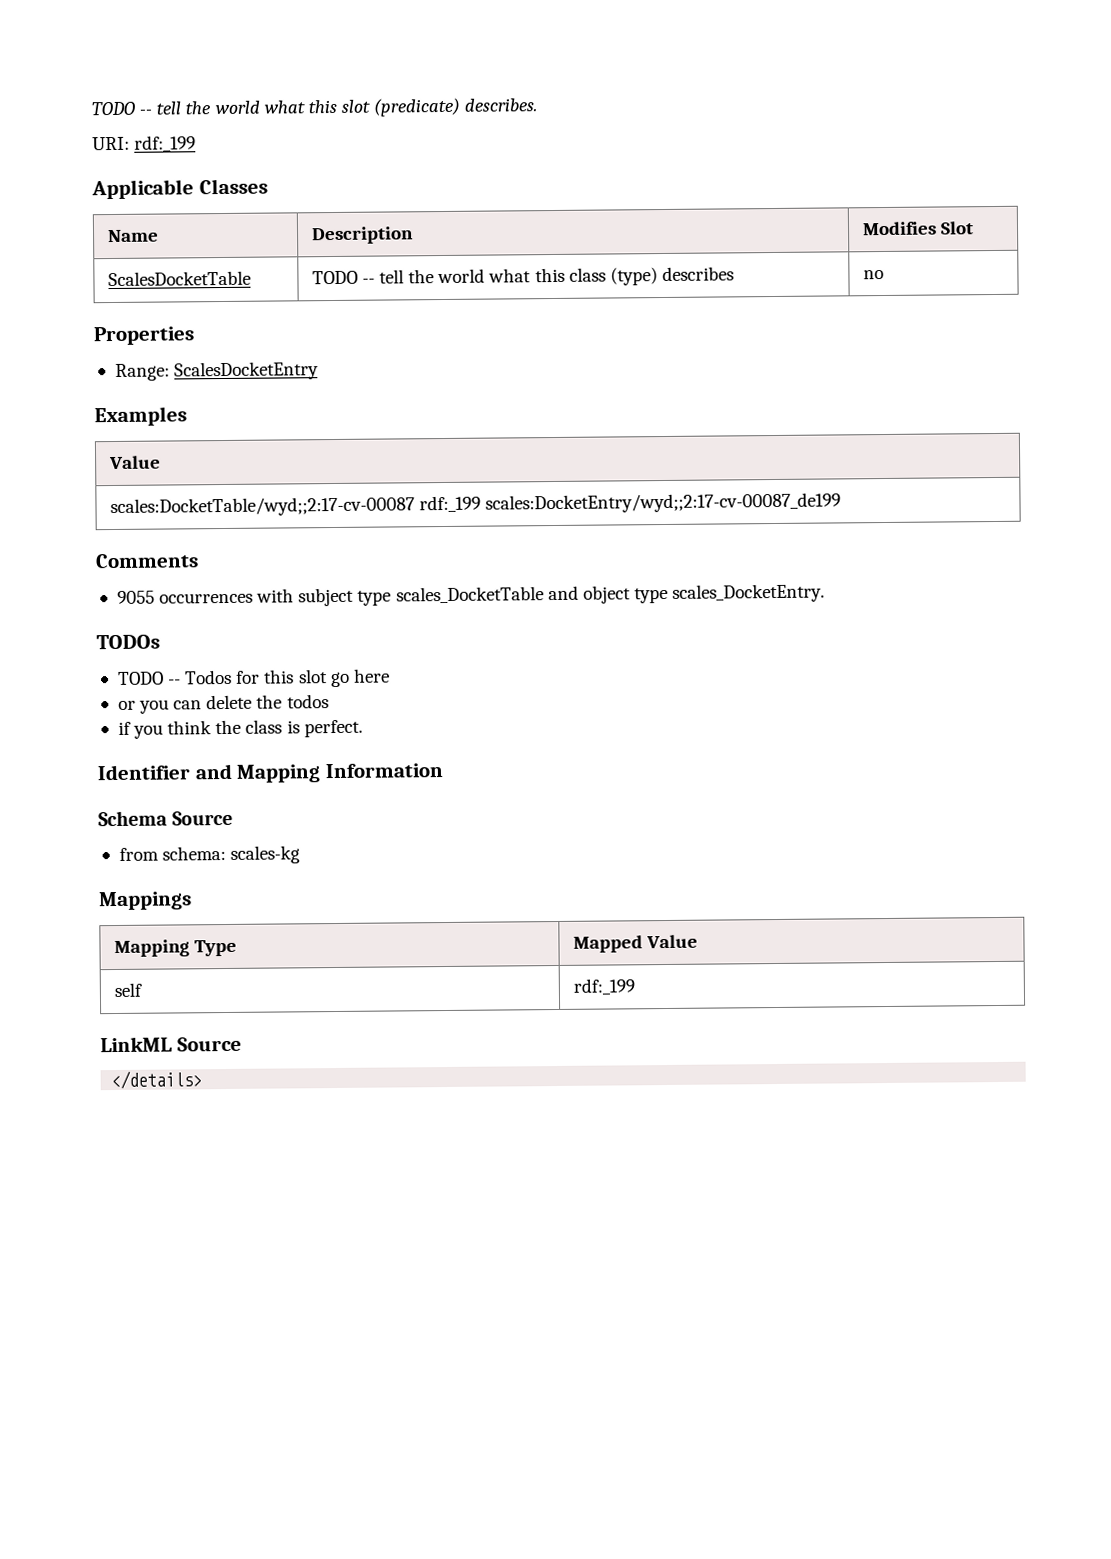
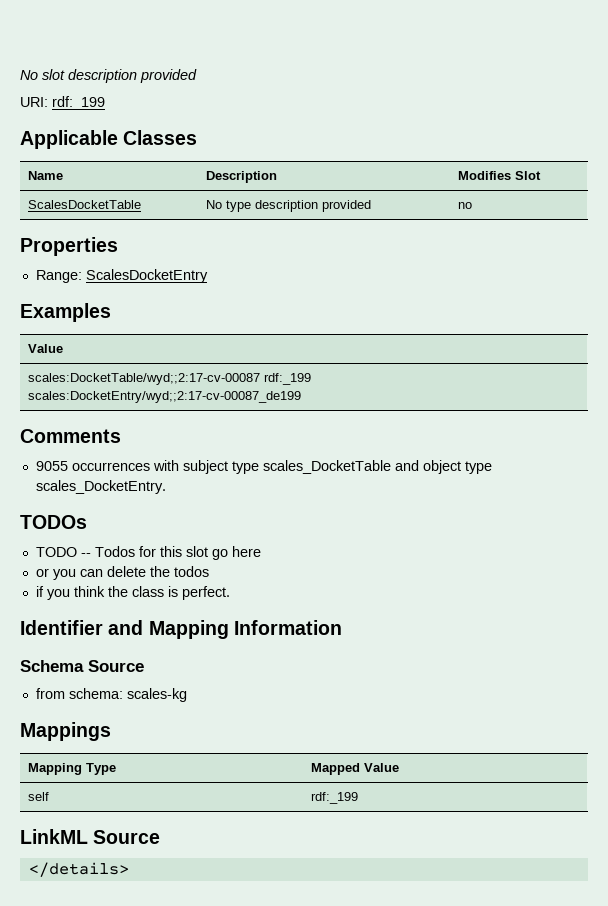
- TODO -- tell the world what this slot (predicate) describes.
+ No slot description provided
- ScalesDocketTable | TODO -- tell the world what this class (type) describes | no
+ ScalesDocketTable | No type description provided | no

